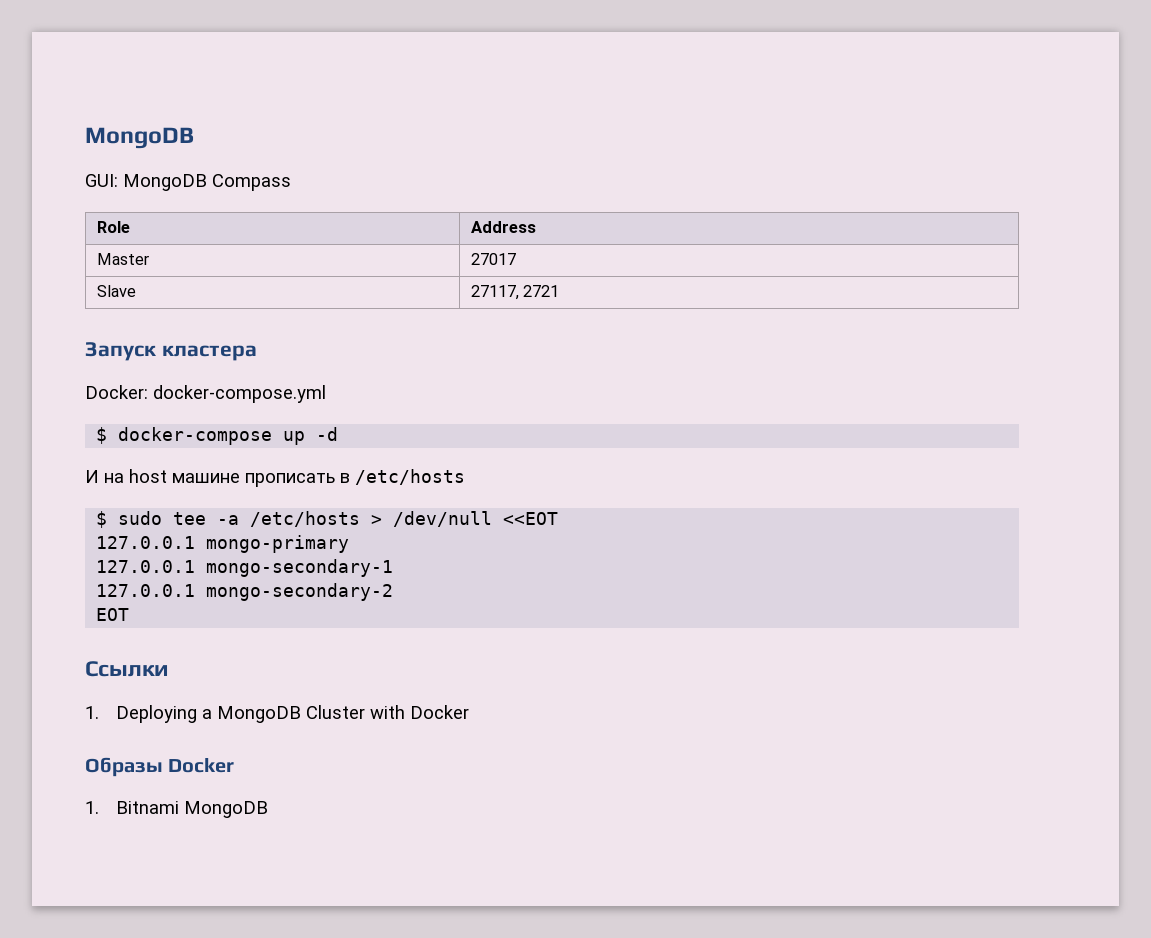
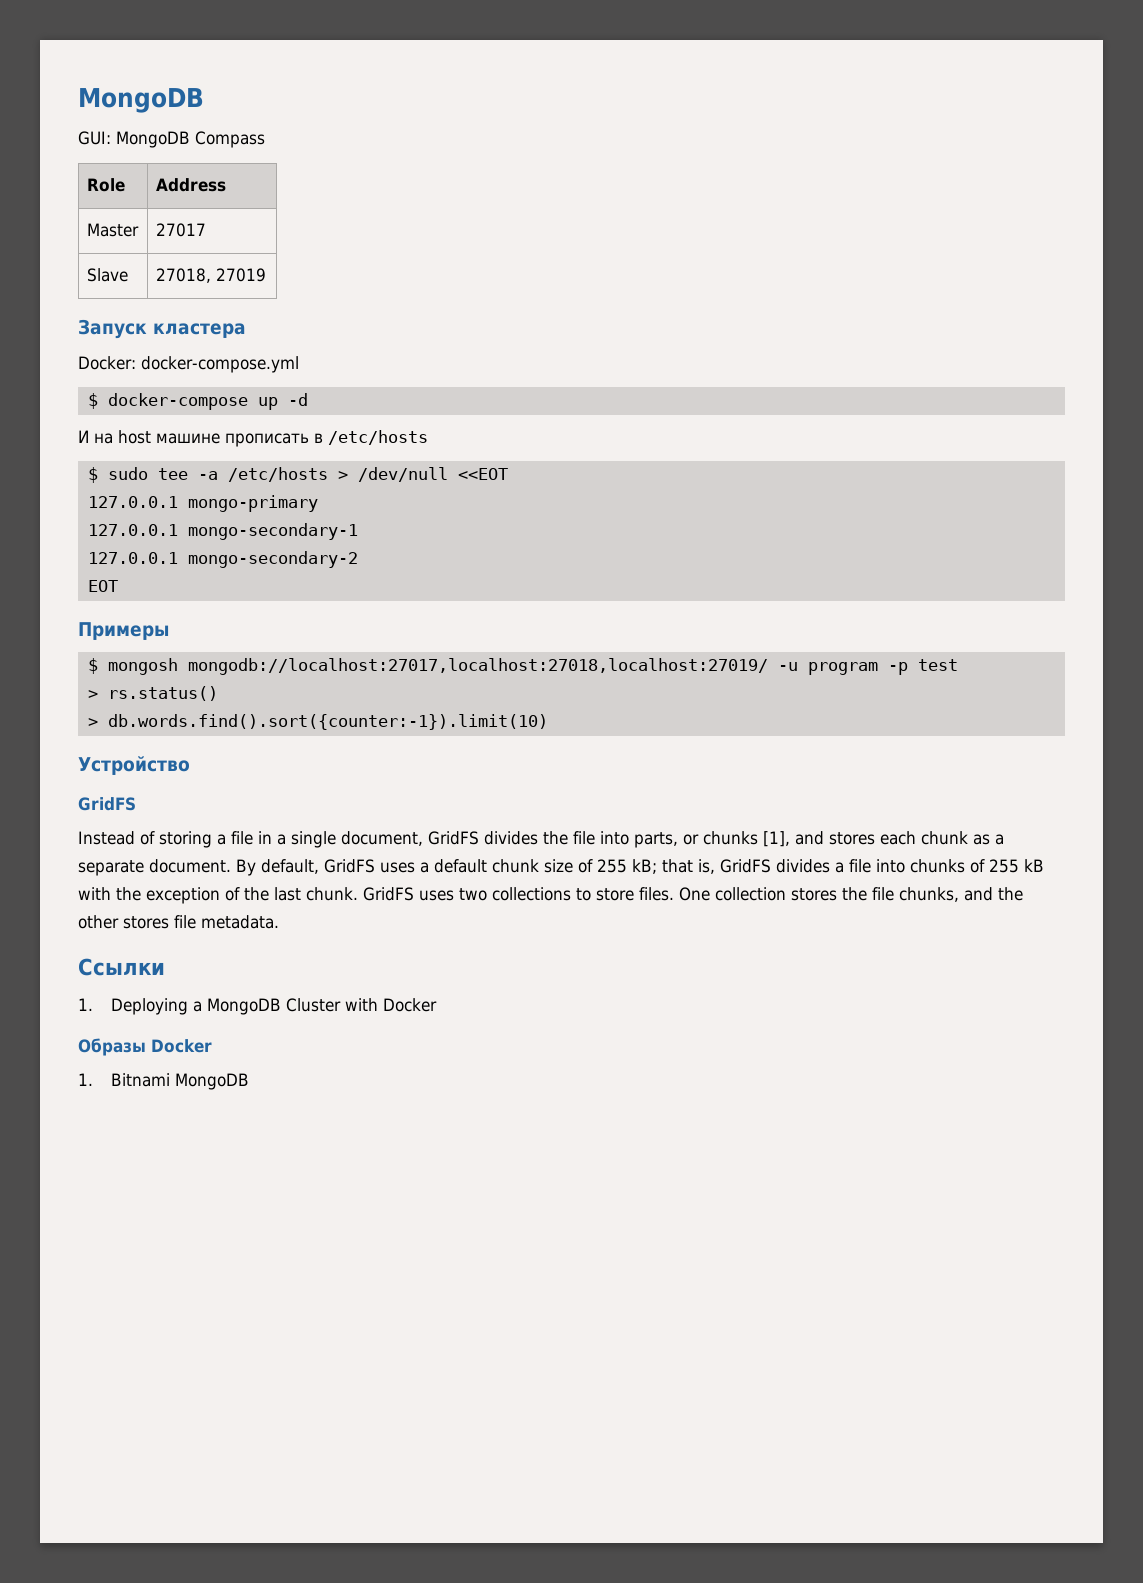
- Slave | 27117, 2721
+ Slave | 27018, 27019
+ Примеры
+ $ mongosh mongodb://localhost:27017,localhost:27018,localhost:27019/ -u program -p test
+ > rs.status()
+ > db.words.find().sort({counter:-1}).limit(10)
+ Устройство
+ GridFS
+ Instead of storing a file in a single document, GridFS divides the file into parts, or chunks [1], and stores each chunk as a separate document. By default, GridFS uses a default chunk size of 255 kB; that is, GridFS divides a file into chunks of 255 kB with the exception of the last chunk. GridFS uses two collections to store files. One collection stores the file chunks, and the other stores file metadata.

